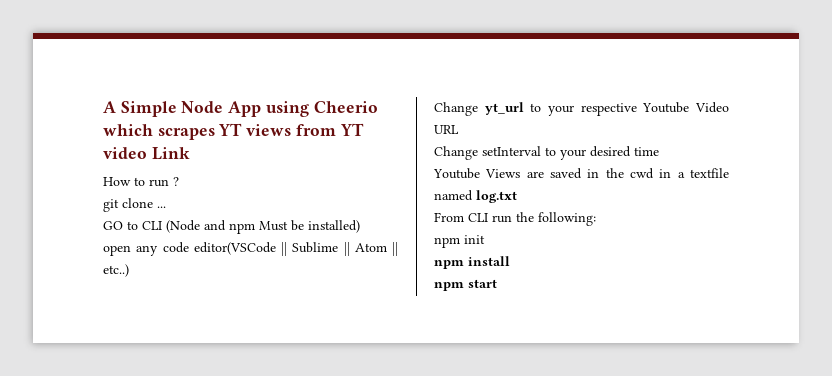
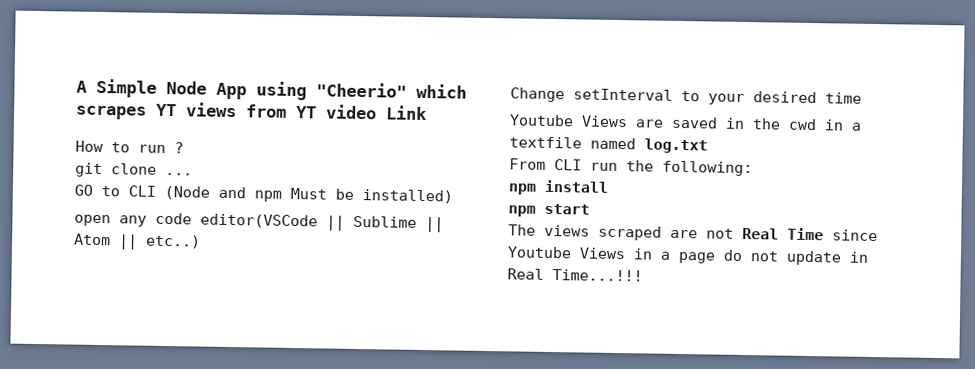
- A Simple Node App using Cheerio which scrapes YT views from YT video Link
+ A Simple Node App using "Cheerio" which scrapes YT views from YT video Link
- Change yt_url to your respective Youtube Video URL
- npm init
+ The views scraped are not Real Time since Youtube Views in a page do not update in Real Time...!!!

